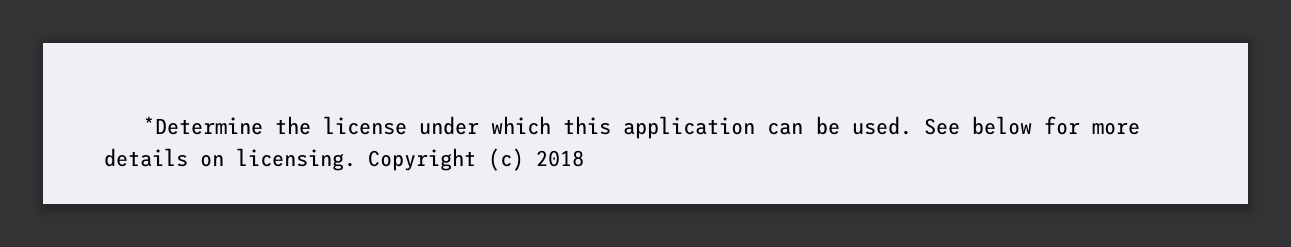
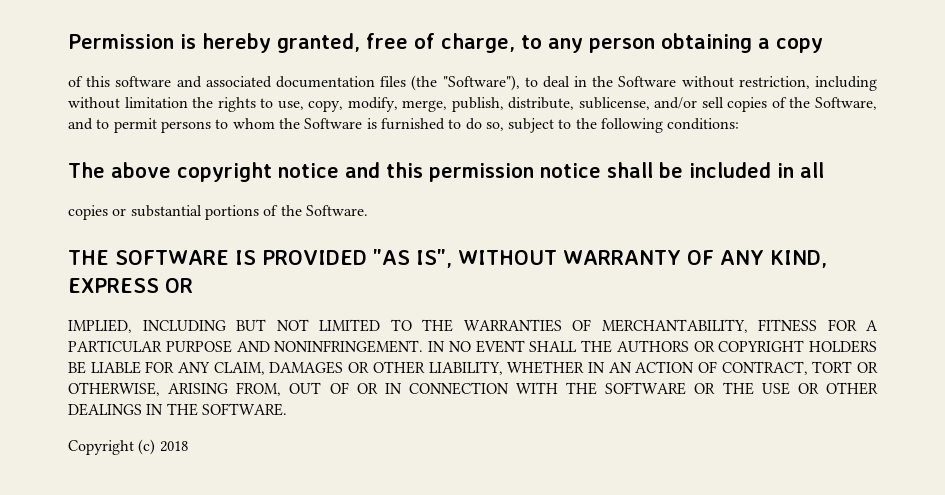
- *Determine the license under which this application can be used. See below for more details on licensing. Copyright (c) 2018
+ Permission is hereby granted, free of charge, to any person obtaining a copy
+ of this software and associated documentation files (the "Software"), to deal in the Software without restriction, including without limitation the rights to use, copy, modify, merge, publish, distribute, sublicense, and/or sell copies of the Software, and to permit persons to whom the Software is furnished to do so, subject to the following conditions:
+ The above copyright notice and this permission notice shall be included in all
+ copies or substantial portions of the Software.
+ THE SOFTWARE IS PROVIDED "AS IS", WITHOUT WARRANTY OF ANY KIND, EXPRESS OR
+ IMPLIED, INCLUDING BUT NOT LIMITED TO THE WARRANTIES OF MERCHANTABILITY, FITNESS FOR A PARTICULAR PURPOSE AND NONINFRINGEMENT. IN NO EVENT SHALL THE AUTHORS OR COPYRIGHT HOLDERS BE LIABLE FOR ANY CLAIM, DAMAGES OR OTHER LIABILITY, WHETHER IN AN ACTION OF CONTRACT, TORT OR OTHERWISE, ARISING FROM, OUT OF OR IN CONNECTION WITH THE SOFTWARE OR THE USE OR OTHER DEALINGS IN THE SOFTWARE.
+ Copyright (c) 2018

